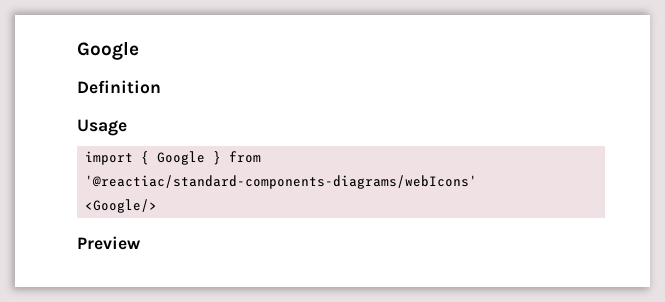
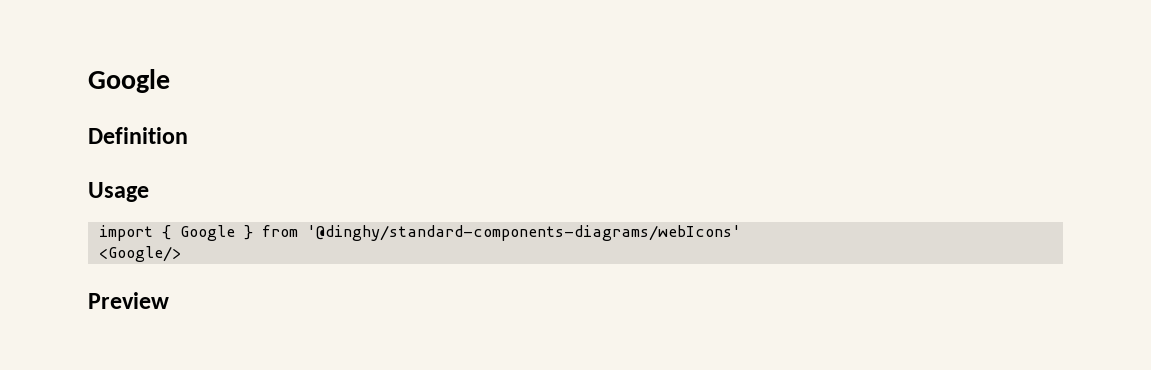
- import { Google } from '@reactiac/standard-components-diagrams/webIcons'
+ import { Google } from '@dinghy/standard-components-diagrams/webIcons'

